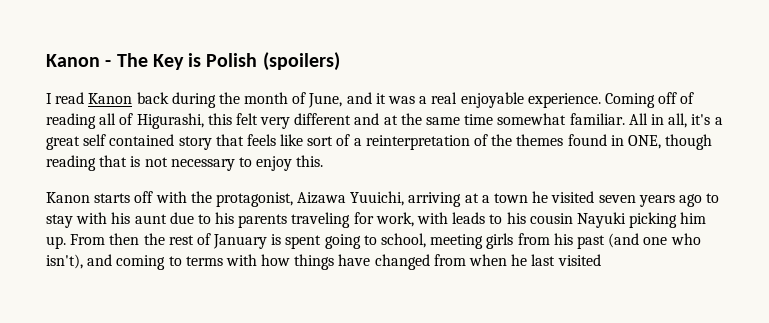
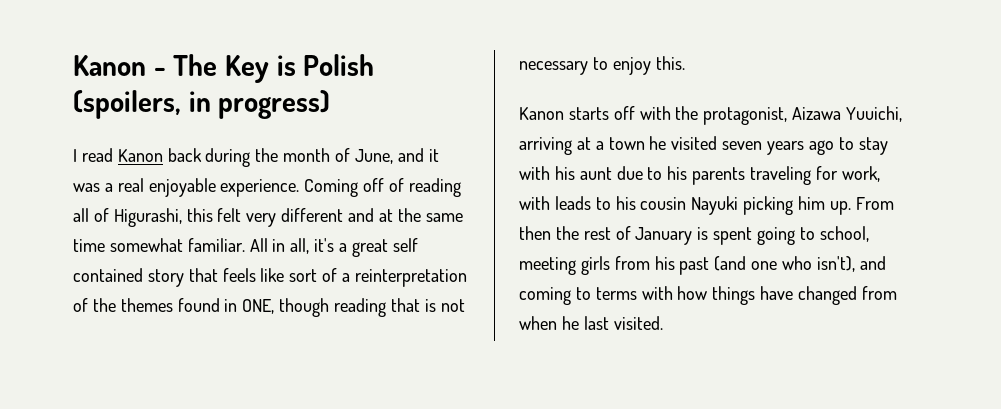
- Kanon - The Key is Polish (spoilers)
+ Kanon - The Key is Polish (spoilers, in progress)
- From then the rest of January is spent going to school, meeting girls from his past (and one who isn't), and coming to terms with how things have changed from when he last visited
+ From then the rest of January is spent going to school, meeting girls from his past (and one who isn't), and coming to terms with how things have changed from when he last visited.

